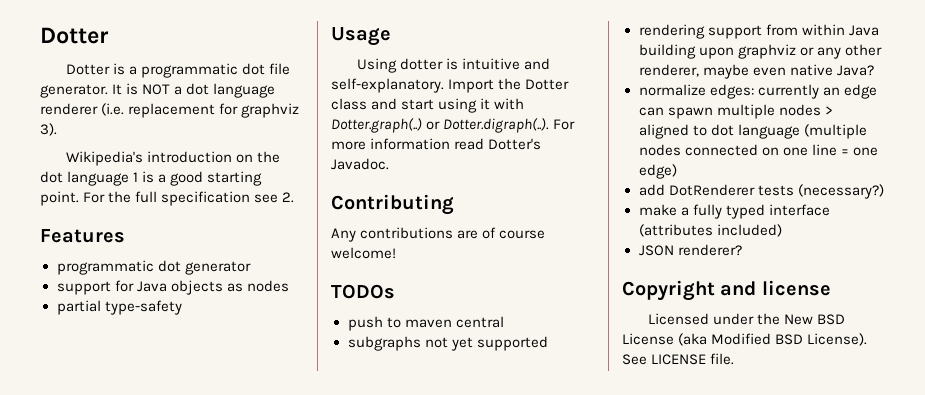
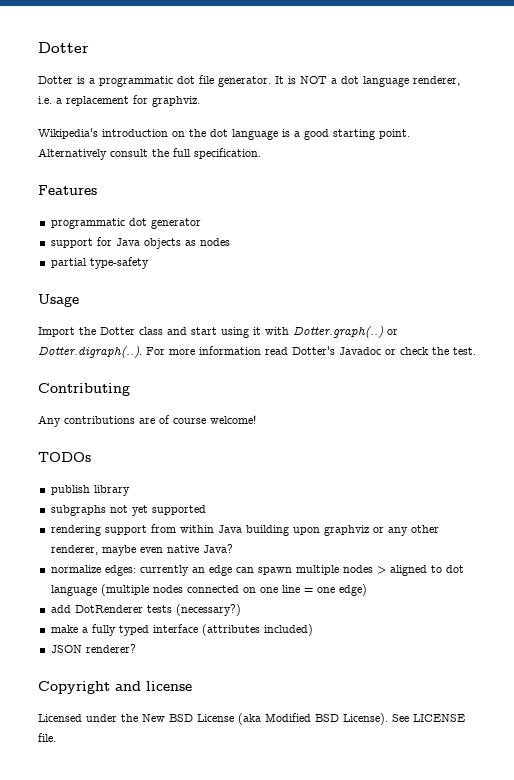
- It is NOT a dot language renderer (i.e. replacement for graphviz 3).
+ It is NOT a dot language renderer, i.e. a replacement for graphviz.
- Wikipedia's introduction on the dot language 1 is a good starting point.
+ Wikipedia's introduction on the dot language is a good starting point.
- For the full specification see 2.
+ Alternatively consult the full specification.
- Using dotter is intuitive and self-explanatory. Import the Dotter class and start using it with Dotter.graph(..) or Dotter.digraph(..). For more information read Dotter's Javadoc.
+ Import the Dotter class and start using it with Dotter.graph(..) or Dotter.digraph(..). For more information read Dotter's Javadoc or check the test.
- push to maven central
+ publish library

